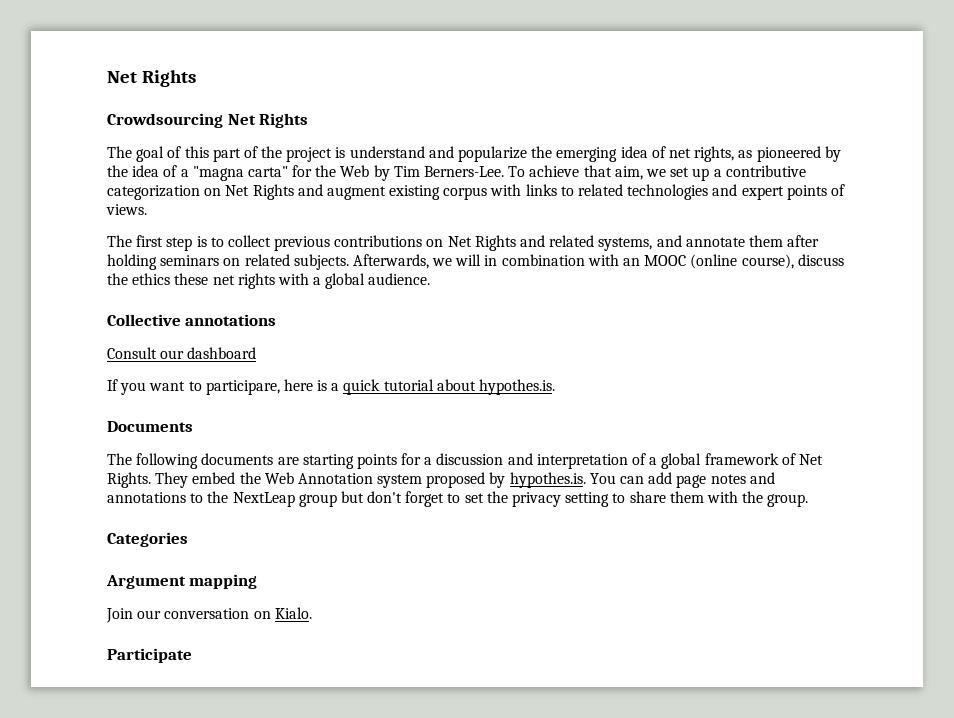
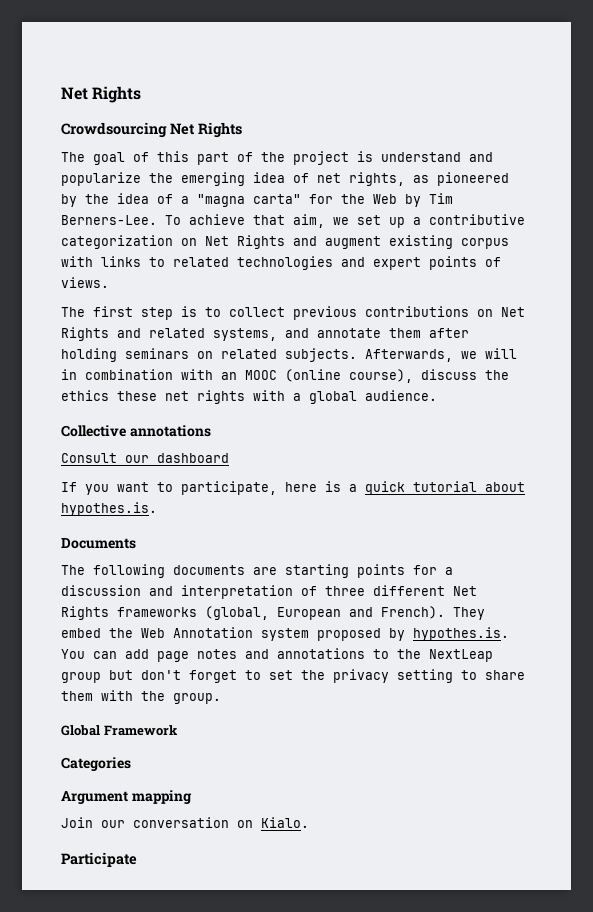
- If you want to participare, here is a quick tutorial about hypothes.is.
+ If you want to participate, here is a quick tutorial about hypothes.is.
- The following documents are starting points for a discussion and interpretation of a global framework of Net Rights.
+ The following documents are starting points for a discussion and interpretation of three different Net Rights frameworks (global, European and French).
+ Global Framework

